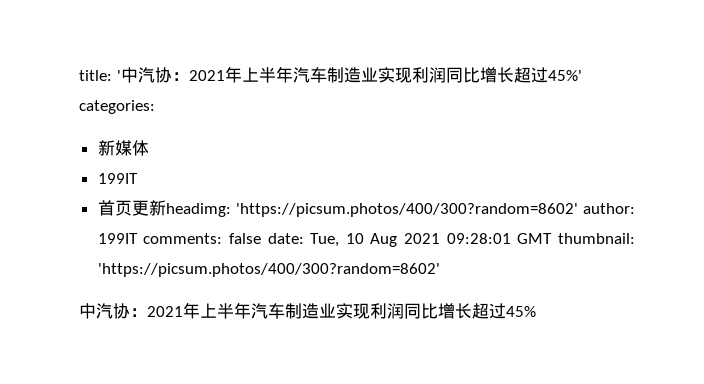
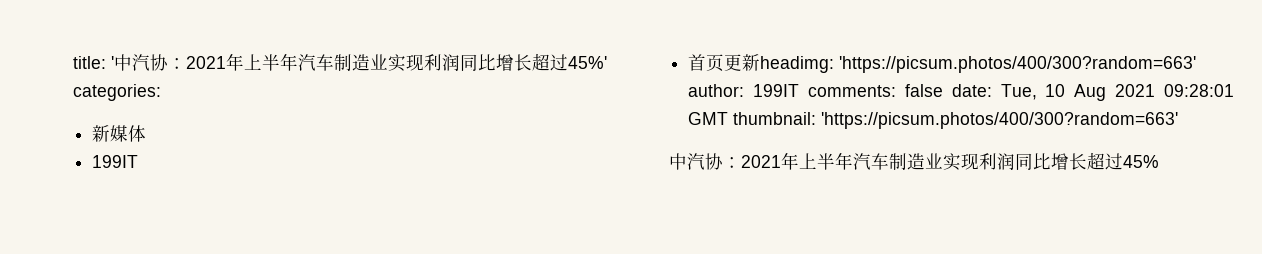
- 首页更新headimg: 'https://picsum.photos/400/300?random=8602' author: 199IT comments: false date: Tue, 10 Aug 2021 09:28:01 GMT thumbnail: 'https://picsum.photos/400/300?random=8602'
+ 首页更新headimg: 'https://picsum.photos/400/300?random=663' author: 199IT comments: false date: Tue, 10 Aug 2021 09:28:01 GMT thumbnail: 'https://picsum.photos/400/300?random=663'

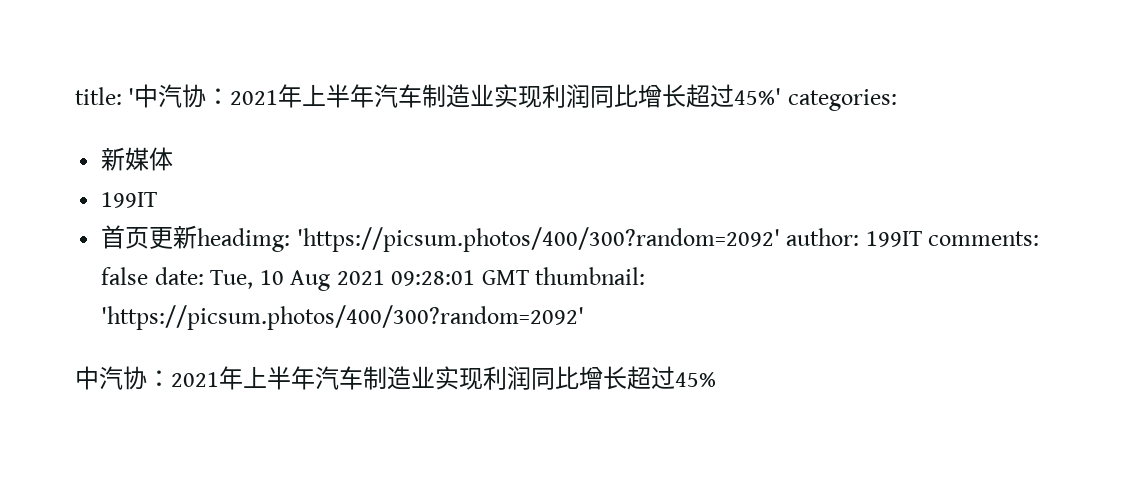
- 首页更新headimg: 'https://picsum.photos/400/300?random=663' author: 199IT comments: false date: Tue, 10 Aug 2021 09:28:01 GMT thumbnail: 'https://picsum.photos/400/300?random=663'
+ 首页更新headimg: 'https://picsum.photos/400/300?random=2092' author: 199IT comments: false date: Tue, 10 Aug 2021 09:28:01 GMT thumbnail: 'https://picsum.photos/400/300?random=2092'

